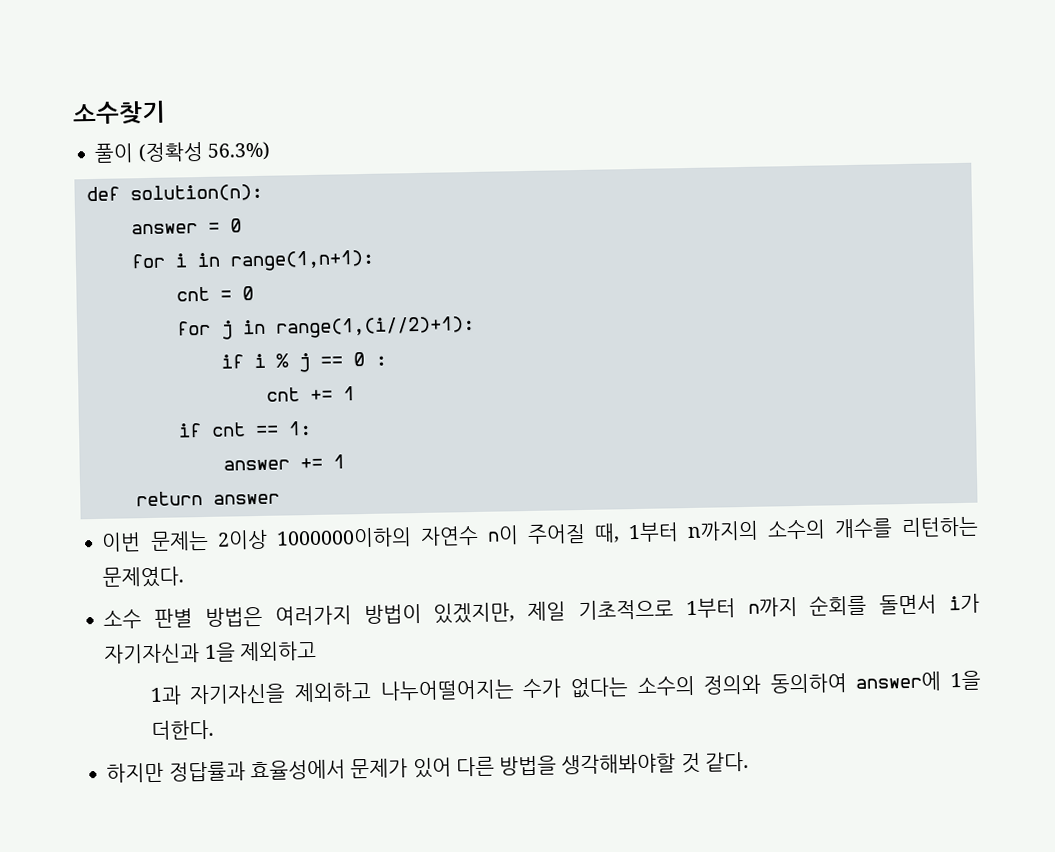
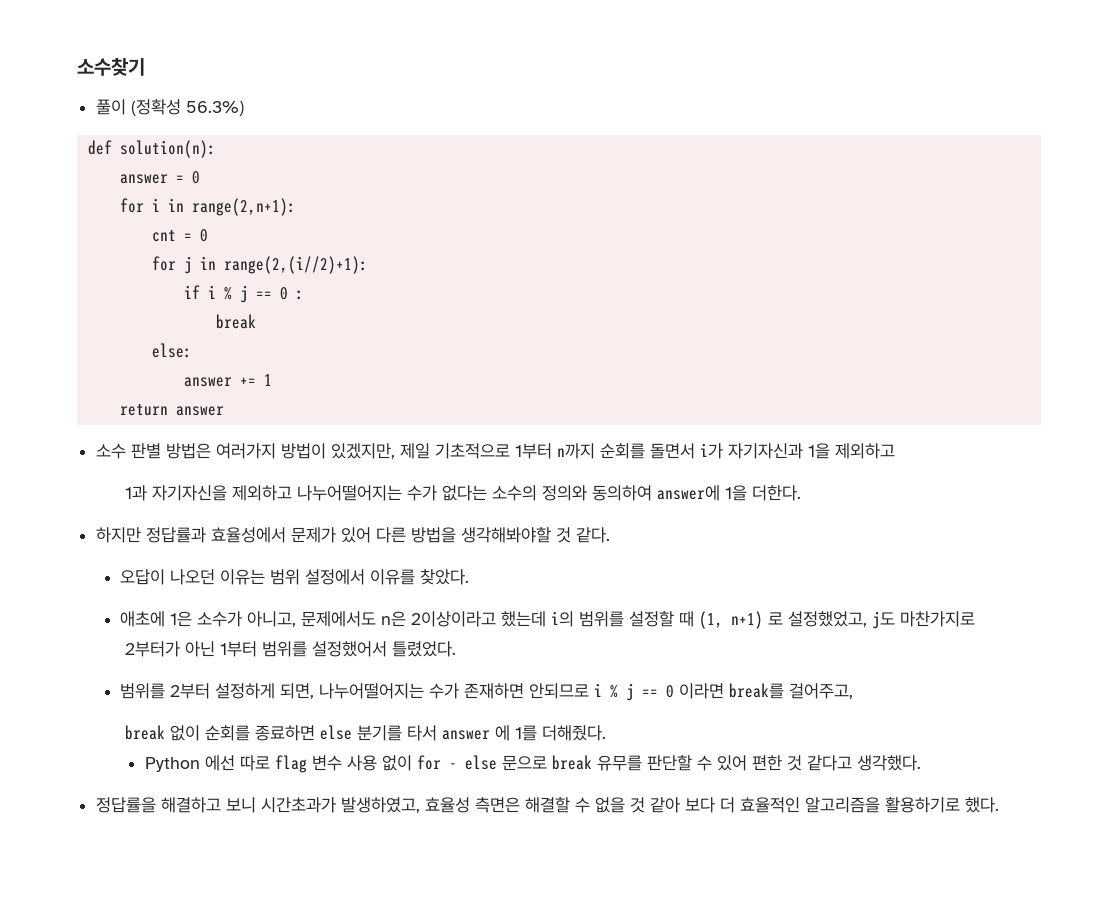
- for i in range(1,n+1):
+ for i in range(2,n+1):
- for j in range(1,(i//2)+1):
+ for j in range(2,(i//2)+1):
  if i % j == 0 :
- cnt += 1
- if cnt == 1:
+ break
+ else:
- 이번 문제는 2이상 1000000이하의 자연수 n이 주어질 때, 1부터 n까지의 소수의 개수를 리턴하는 문제였다.
+ 오답이 나오던 이유는 범위 설정에서 이유를 찾았다.
+ 애초에 1은 소수가 아니고, 문제에서도 n은 2이상이라고 했는데 i의 범위를 설정할 때 (1, n+1) 로 설정했었고, j도 마찬가지로
+ 2부터가 아닌 1부터 범위를 설정했어서 틀렸었다.
+ 범위를 2부터 설정하게 되면, 나누어떨어지는 수가 존재하면 안되므로 i % j == 0 이라면 break를 걸어주고,
+ break 없이 순회를 종료하면 else 분기를 타서 answer 에 1를 더해줬다.
+ Python 에선 따로 flag 변수 사용 없이 for - else 문으로 break 유무를 판단할 수 있어 편한 것 같다고 생각했다.
+ 정답률을 해결하고 보니 시간초과가 발생하였고, 효율성 측면은 해결할 수 없을 것 같아 보다 더 효율적인 알고리즘을 활용하기로 했다.

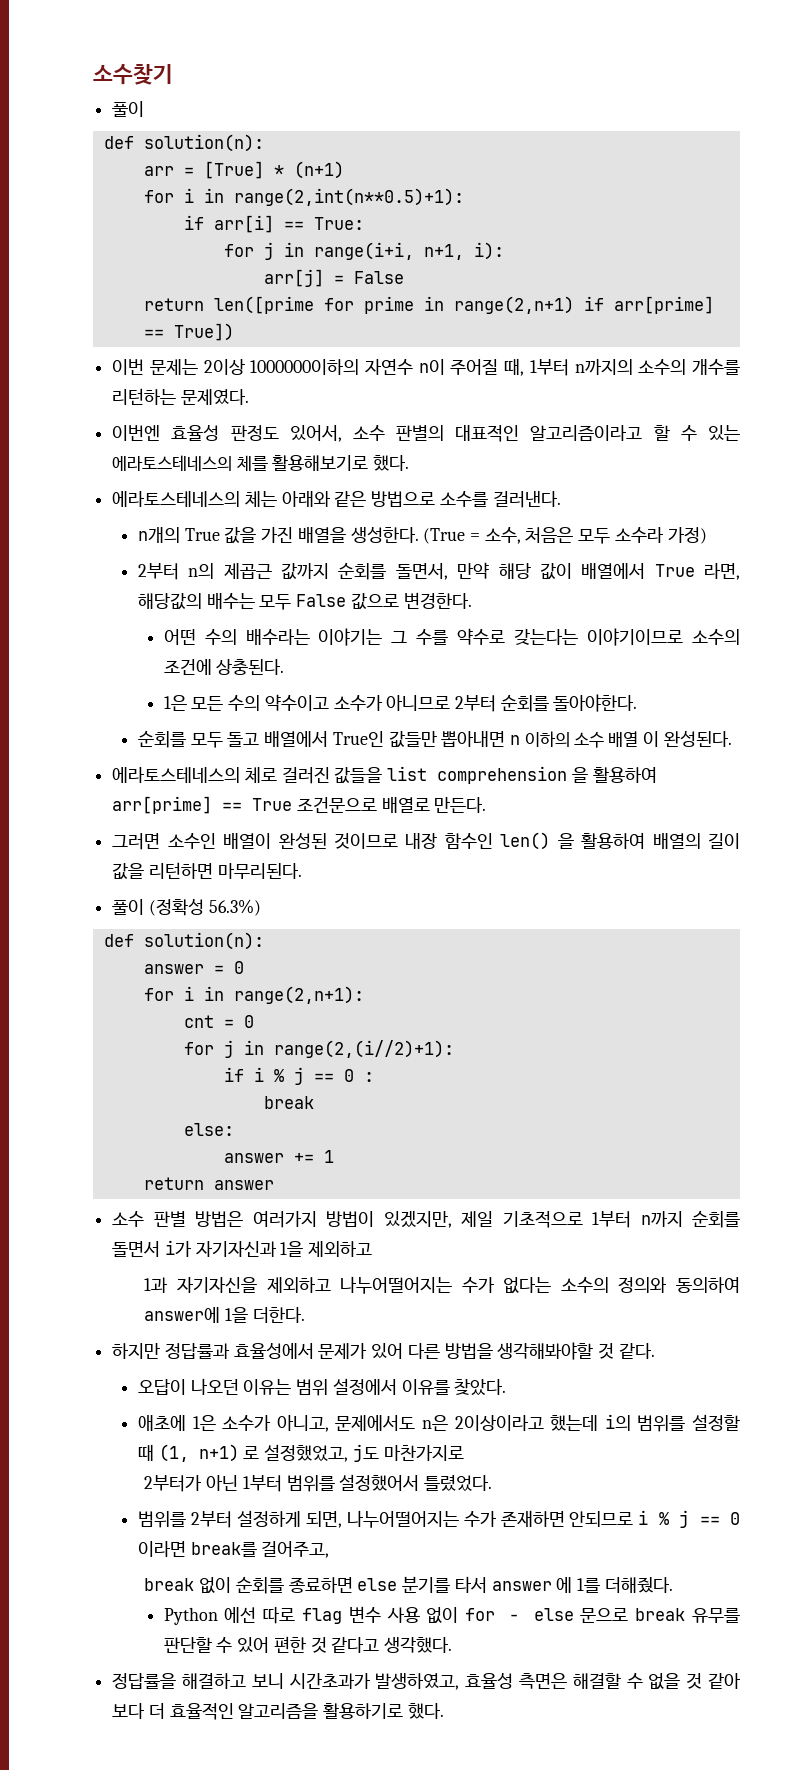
  소수찾기
+ 풀이
+ def solution(n):
+ arr = [True] * (n+1)
+ for i in range(2,int(n**0.5)+1):
+ if arr[i] == True:
+ for j in range(i+i, n+1, i):
+ arr[j] = False
+ return len([prime for prime in range(2,n+1) if arr[prime] == True])
+ 이번 문제는 2이상 1000000이하의 자연수 n이 주어질 때, 1부터 n까지의 소수의 개수를 리턴하는 문제였다.
+ 이번엔 효율성 판정도 있어서, 소수 판별의 대표적인 알고리즘이라고 할 수 있는 에라토스테네스의 체를 활용해보기로 했다.
+ 에라토스테네스의 체는 아래와 같은 방법으로 소수를 걸러낸다.
+ n개의 True 값을 가진 배열을 생성한다. (True = 소수, 처음은 모두 소수라 가정)
+ 2부터 n의 제곱근 값까지 순회를 돌면서, 만약 해당 값이 배열에서 True 라면, 해당값의 배수는 모두 False 값으로 변경한다.
+ 어떤 수의 배수라는 이야기는 그 수를 약수로 갖는다는 이야기이므로 소수의 조건에 상충된다.
+ 1은 모든 수의 약수이고 소수가 아니므로 2부터 순회를 돌아야한다.
+ 순회를 모두 돌고 배열에서 True인 값들만 뽑아내면 n 이하의 소수 배열 이 완성된다.
+ 에라토스테네스의 체로 걸러진 값들을 list comprehension 을 활용하여 arr[prime] == True 조건문으로 배열로 만든다.
+ 그러면 소수인 배열이 완성된 것이므로 내장 함수인 len() 을 활용하여 배열의 길이 값을 리턴하면 마무리된다.

